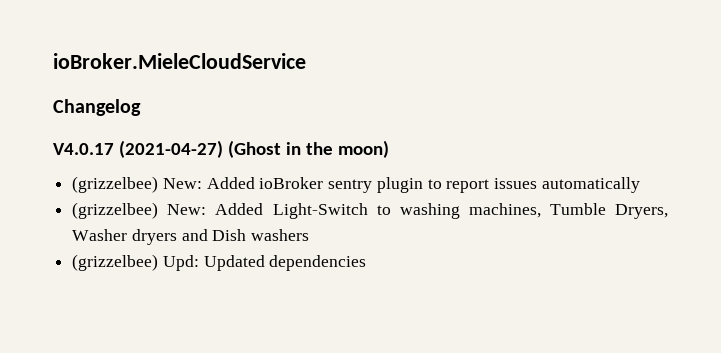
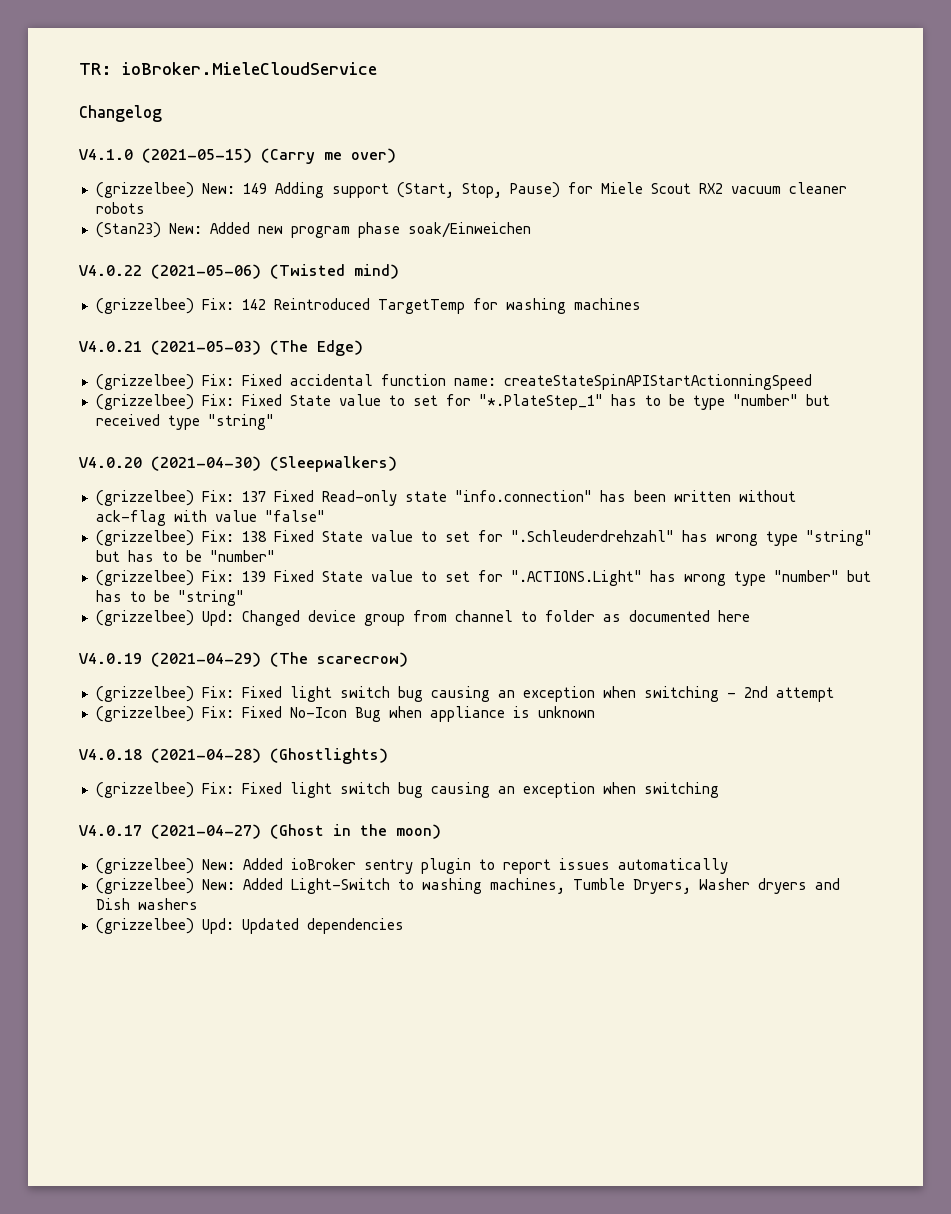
- ioBroker.MieleCloudService
+ TR: ioBroker.MieleCloudService
+ V4.1.0 (2021-05-15) (Carry me over)
+ (grizzelbee) New: 149 Adding support (Start, Stop, Pause) for Miele Scout RX2 vacuum cleaner robots
+ (Stan23) New: Added new program phase soak/Einweichen
+ V4.0.22 (2021-05-06) (Twisted mind)
+ (grizzelbee) Fix: 142 Reintroduced TargetTemp for washing machines
+ V4.0.21 (2021-05-03) (The Edge)
+ (grizzelbee) Fix: Fixed accidental function name: createStateSpinAPIStartActionningSpeed
+ (grizzelbee) Fix: Fixed State value to set for "*.PlateStep_1" has to be type "number" but received type "string"
+ V4.0.20 (2021-04-30) (Sleepwalkers)
+ (grizzelbee) Fix: 137 Fixed Read-only state "info.connection" has been written without ack-flag with value "false"
+ (grizzelbee) Fix: 138 Fixed State value to set for ".Schleuderdrehzahl" has wrong type "string" but has to be "number"
+ (grizzelbee) Fix: 139 Fixed State value to set for ".ACTIONS.Light" has wrong type "number" but has to be "string"
+ (grizzelbee) Upd: Changed device group from channel to folder as documented here
+ V4.0.19 (2021-04-29) (The scarecrow)
+ (grizzelbee) Fix: Fixed light switch bug causing an exception when switching - 2nd attempt
+ (grizzelbee) Fix: Fixed No-Icon Bug when appliance is unknown
+ V4.0.18 (2021-04-28) (Ghostlights)
+ (grizzelbee) Fix: Fixed light switch bug causing an exception when switching

